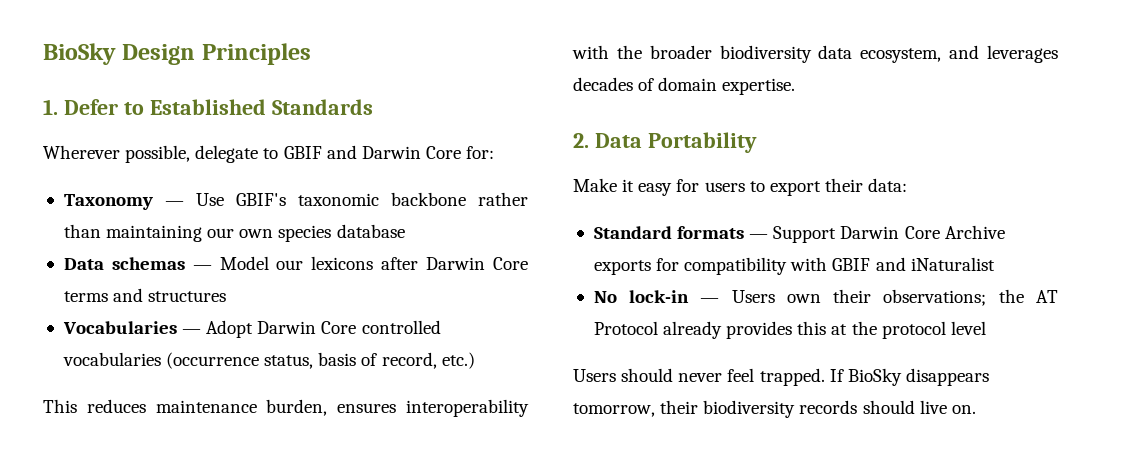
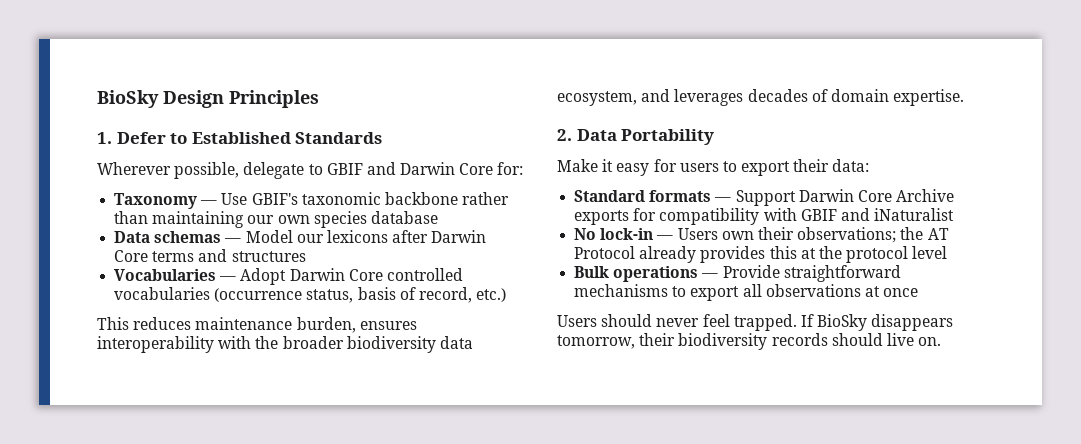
+ Bulk operations — Provide straightforward mechanisms to export all observations at once

